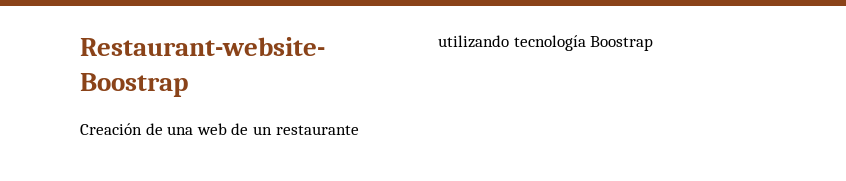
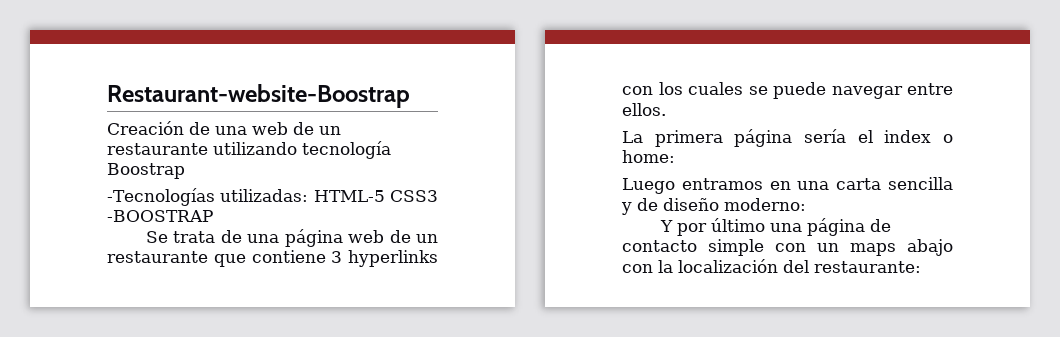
+ -Tecnologías utilizadas: HTML-5 CSS3 -BOOSTRAP
+ Se trata de una página web de un restaurante que contiene 3 hyperlinks con los cuales se puede navegar entre ellos.
+ La primera página sería el index o home:
+ Luego entramos en una carta sencilla y de diseño moderno:
+ Y por último una página de contacto simple con un maps abajo con la localización del restaurante:

